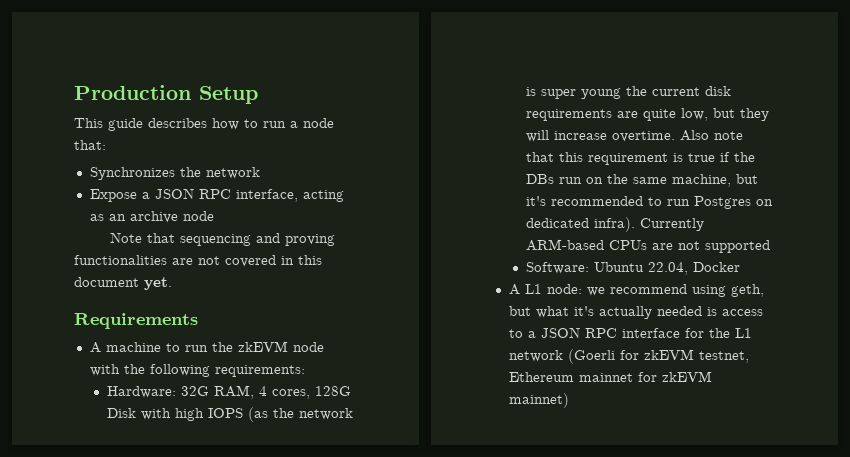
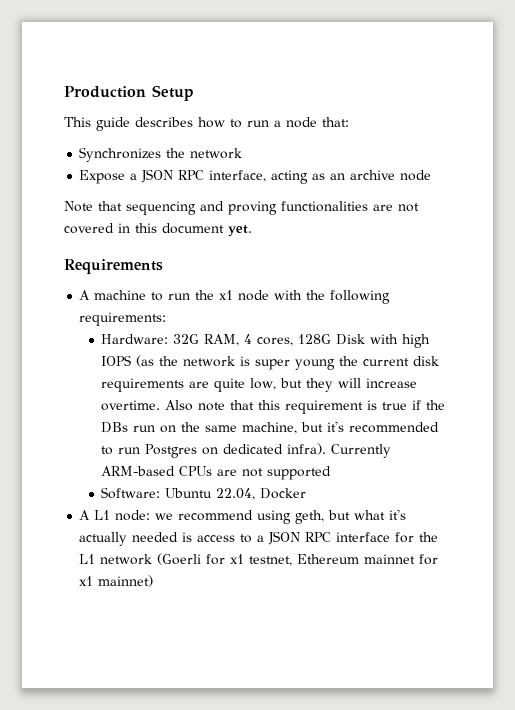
- A machine to run the zkEVM node with the following requirements:
+ A machine to run the x1 node with the following requirements:
- A L1 node: we recommend using geth, but what it's actually needed is access to a JSON RPC interface for the L1 network (Goerli for zkEVM testnet, Ethereum mainnet for zkEVM mainnet)
+ A L1 node: we recommend using geth, but what it's actually needed is access to a JSON RPC interface for the L1 network (Goerli for x1 testnet, Ethereum mainnet for x1 mainnet)

